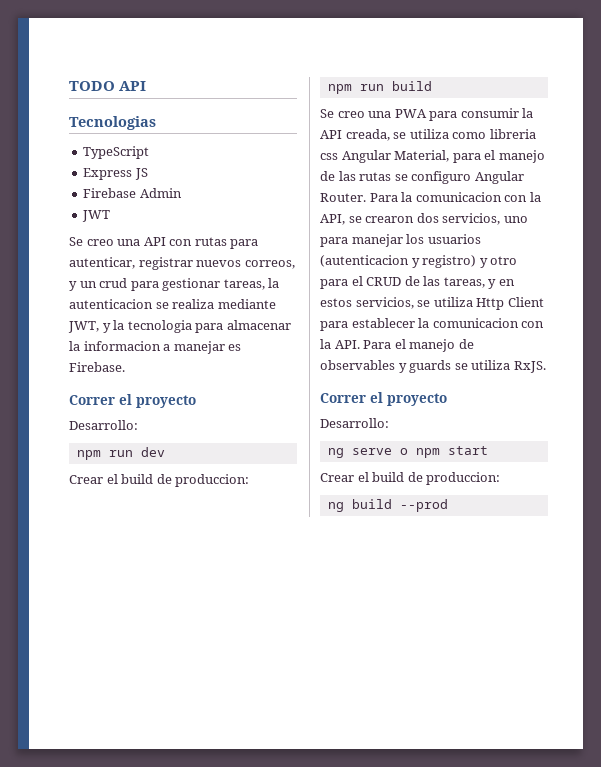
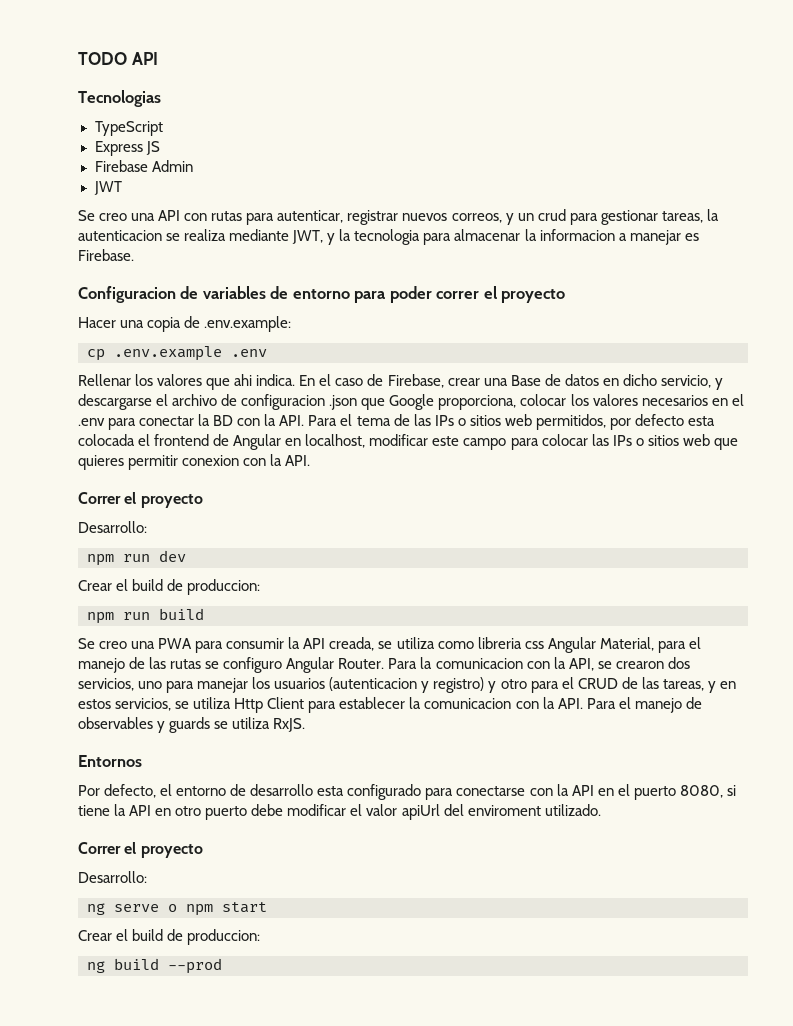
+ Configuracion de variables de entorno para poder correr el proyecto
+ Hacer una copia de .env.example:
+ cp .env.example .env
+ Rellenar los valores que ahi indica. En el caso de Firebase, crear una Base de datos en dicho servicio, y descargarse el archivo de configuracion .json que Google proporciona, colocar los valores necesarios en el .env para conectar la BD con la API. Para el tema de las IPs o sitios web permitidos, por defecto esta colocada el frontend de Angular en localhost, modificar este campo para colocar las IPs o sitios web que quieres permitir conexion con la API.
+ Entornos
+ Por defecto, el entorno de desarrollo esta configurado para conectarse con la API en el puerto 8080, si tiene la API en otro puerto debe modificar el valor apiUrl del enviroment utilizado.

